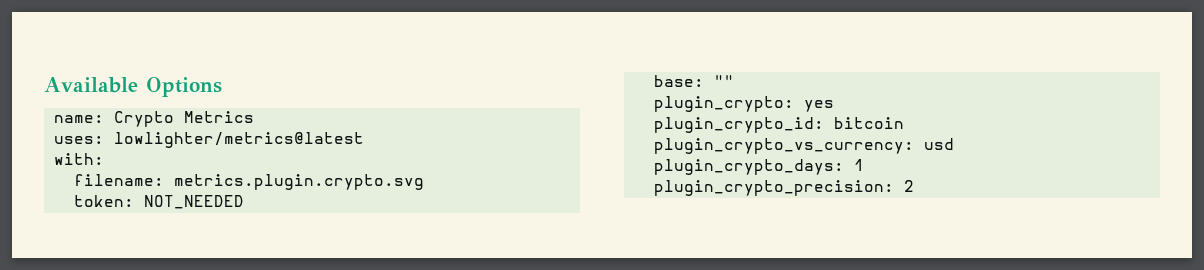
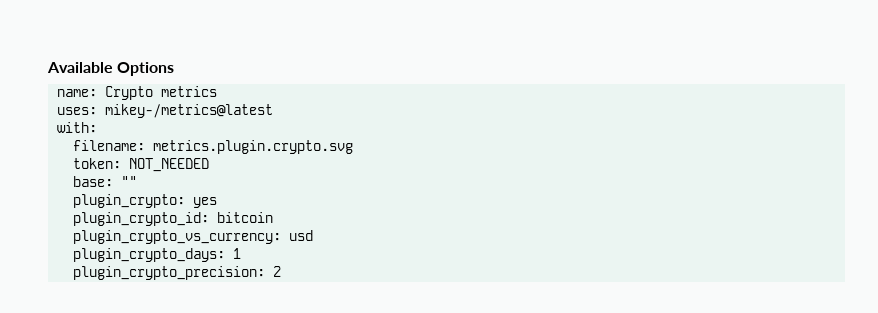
- name: Crypto Metrics
+ name: Crypto metrics
- uses: lowlighter/metrics@latest
+ uses: mikey-/metrics@latest

